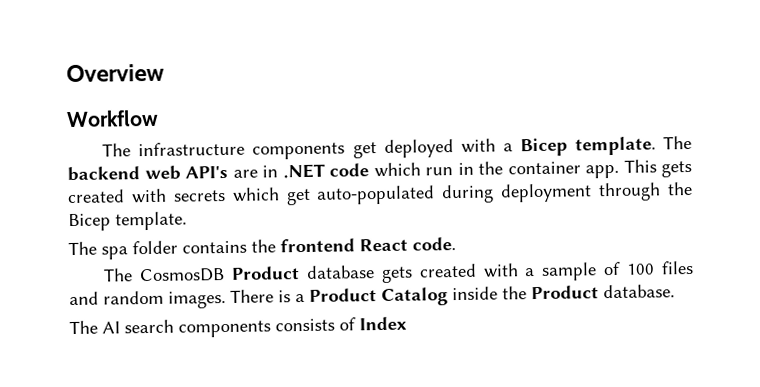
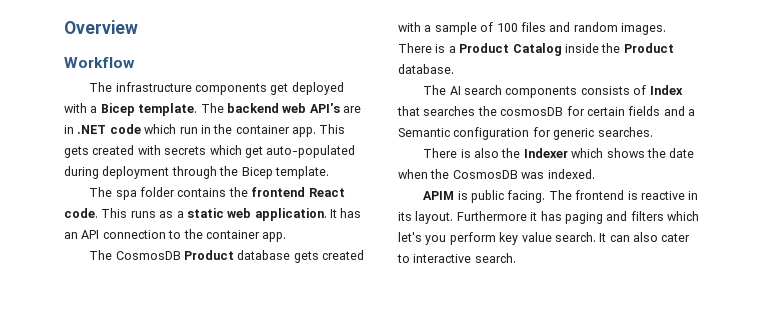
+ This runs as a static web application. It has an API connection to the container app.
- The AI search components consists of Index
+ The AI search components consists of Index that searches the cosmosDB for certain fields and a Semantic configuration for generic searches.
+ There is also the Indexer which shows the date when the CosmosDB was indexed.
+ APIM is public facing. The frontend is reactive in its layout. Furthermore it has paging and filters which let's you perform key value search. It can also cater to interactive search.

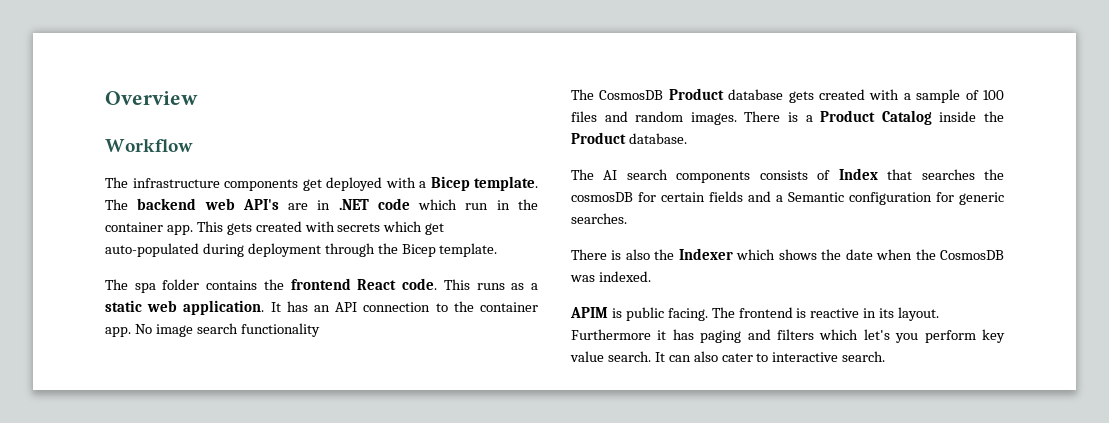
+ No image search functionality

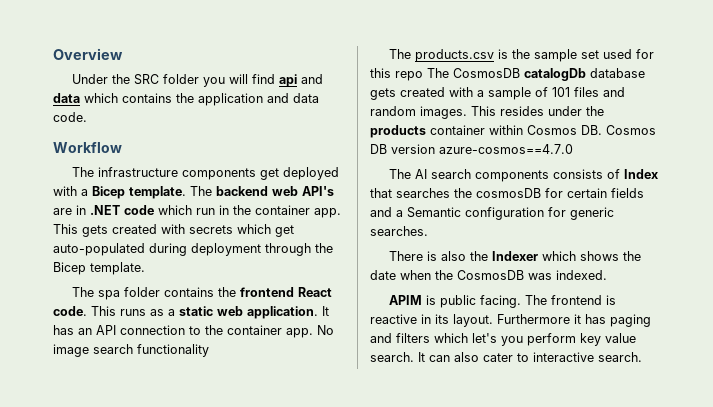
+ Under the SRC folder you will find api and data which contains the application and data code.
- The CosmosDB Product database gets created with a sample of 100 files and random images.
+ The products.csv is the sample set used for this repo The CosmosDB catalogDb database gets created with a sample of 101 files and random images.
- There is a Product Catalog inside the Product database.
+ This resides under the products container within Cosmos DB. Cosmos DB version azure-cosmos==4.7.0

